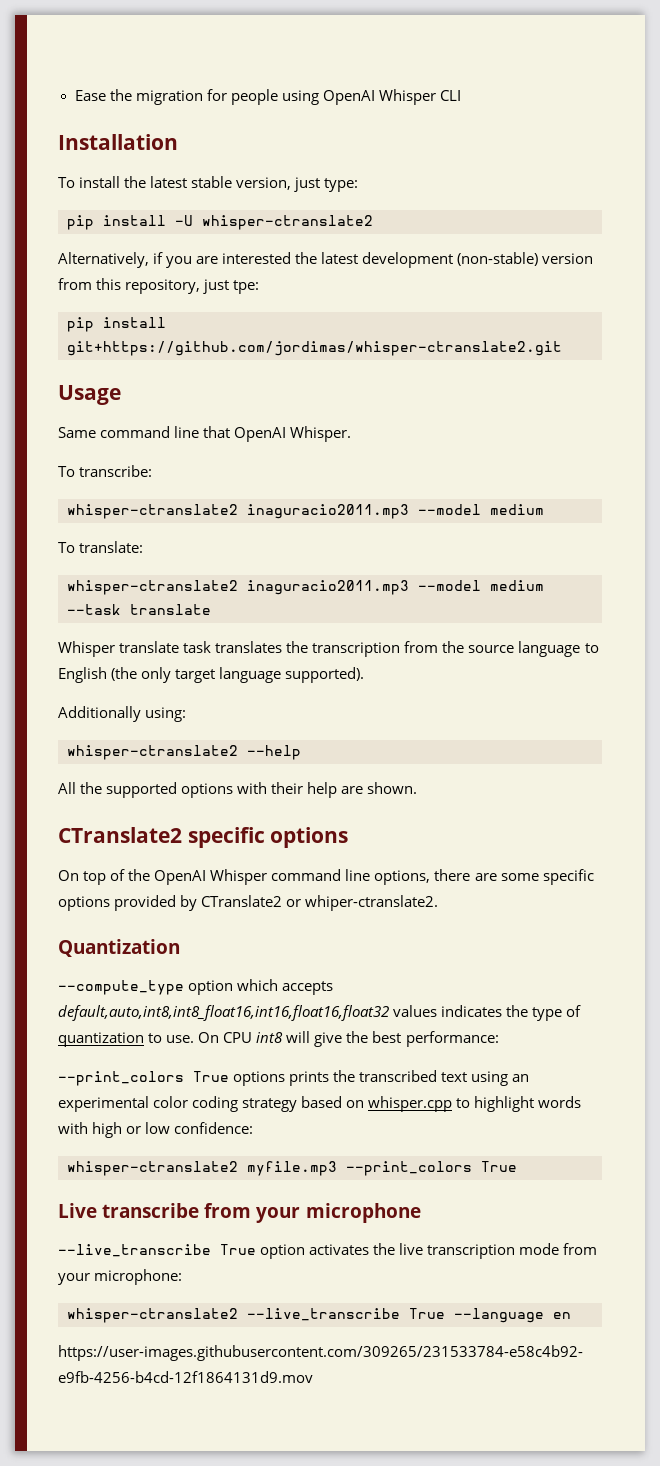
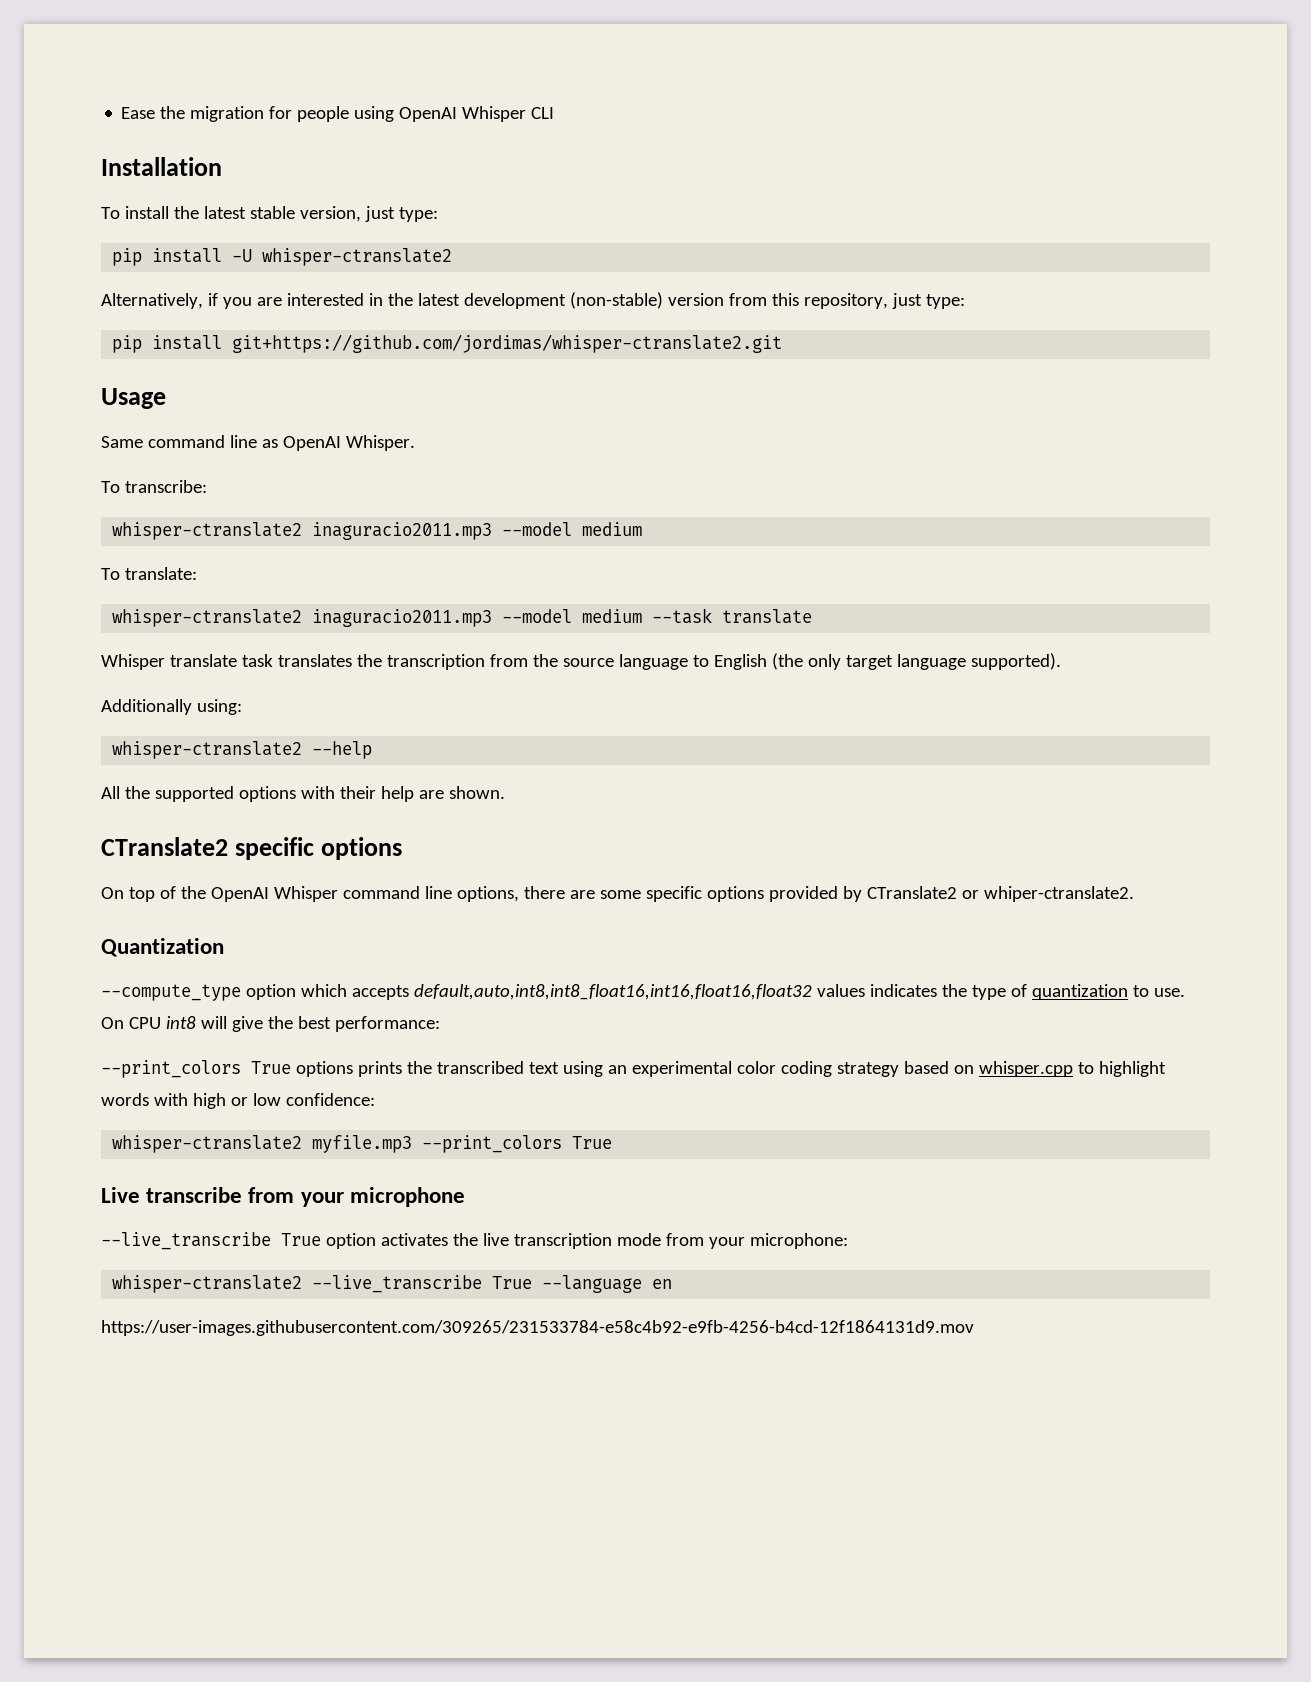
- Alternatively, if you are interested the latest development (non-stable) version from this repository, just tpe:
+ Alternatively, if you are interested in the latest development (non-stable) version from this repository, just type:
- Same command line that OpenAI Whisper.
+ Same command line as OpenAI Whisper.

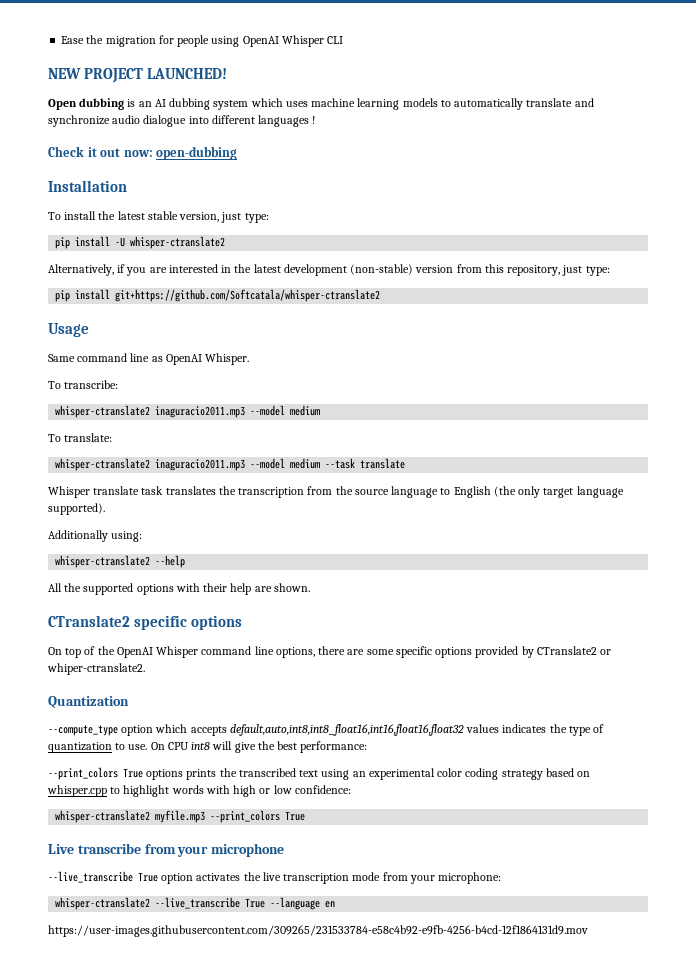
+ NEW PROJECT LAUNCHED!
+ Open dubbing is an AI dubbing system which uses machine learning models to automatically translate and synchronize audio dialogue into different languages !
+ Check it out now: open-dubbing
- pip install git+https://github.com/jordimas/whisper-ctranslate2.git
+ pip install git+https://github.com/Softcatala/whisper-ctranslate2

